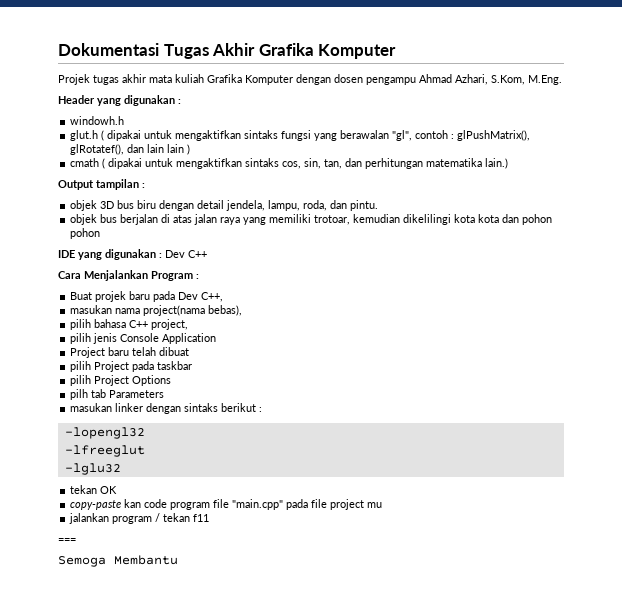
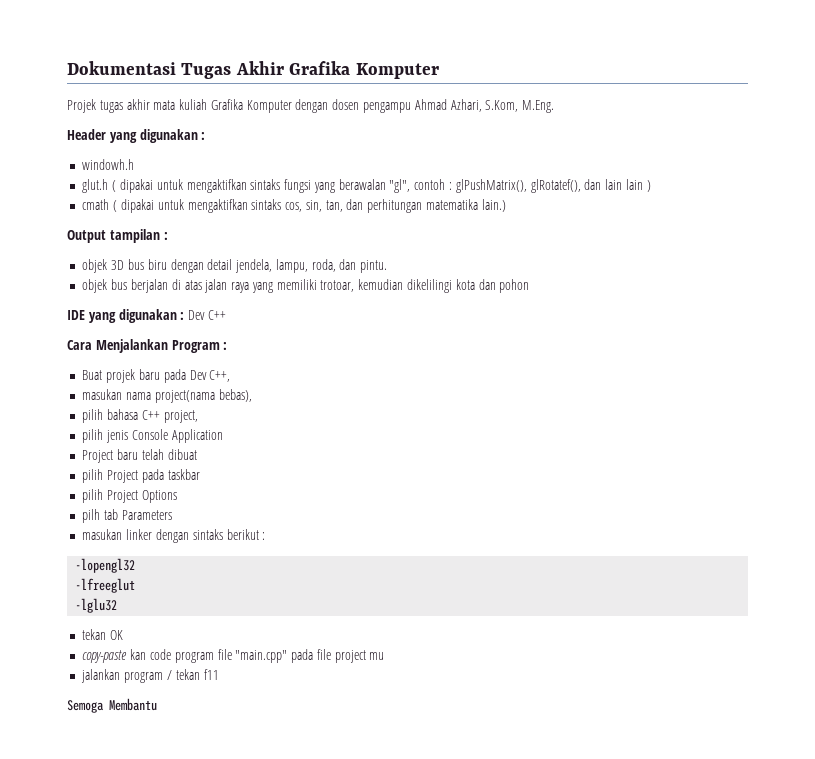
- objek bus berjalan di atas jalan raya yang memiliki trotoar, kemudian dikelilingi kota kota dan pohon pohon
+ objek bus berjalan di atas jalan raya yang memiliki trotoar, kemudian dikelilingi kota dan pohon
- ===

